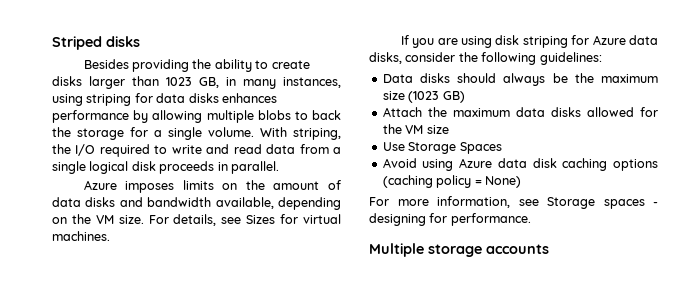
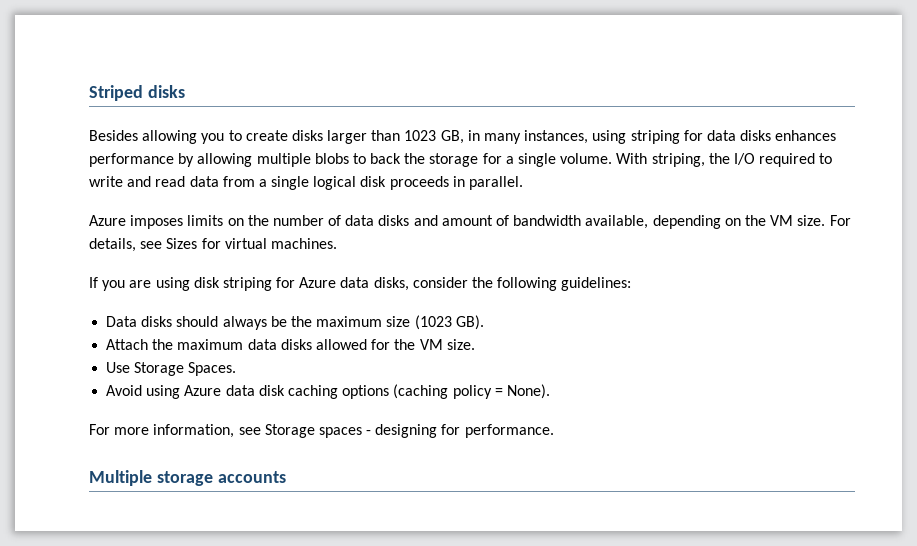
- Besides providing the ability to create disks larger than 1023 GB, in many instances, using striping for data disks enhances performance by allowing multiple blobs to back the storage for a single volume.
+ Besides allowing you to create disks larger than 1023 GB, in many instances, using striping for data disks enhances performance by allowing multiple blobs to back the storage for a single volume.
- Azure imposes limits on the amount of data disks and bandwidth available, depending on the VM size.
+ Azure imposes limits on the number of data disks and amount of bandwidth available, depending on the VM size.
- Data disks should always be the maximum size (1023 GB)
+ Data disks should always be the maximum size (1023 GB).
- Attach the maximum data disks allowed for the VM size
+ Attach the maximum data disks allowed for the VM size.
- Use Storage Spaces
+ Use Storage Spaces.
- Avoid using Azure data disk caching options (caching policy = None)
+ Avoid using Azure data disk caching options (caching policy = None).

